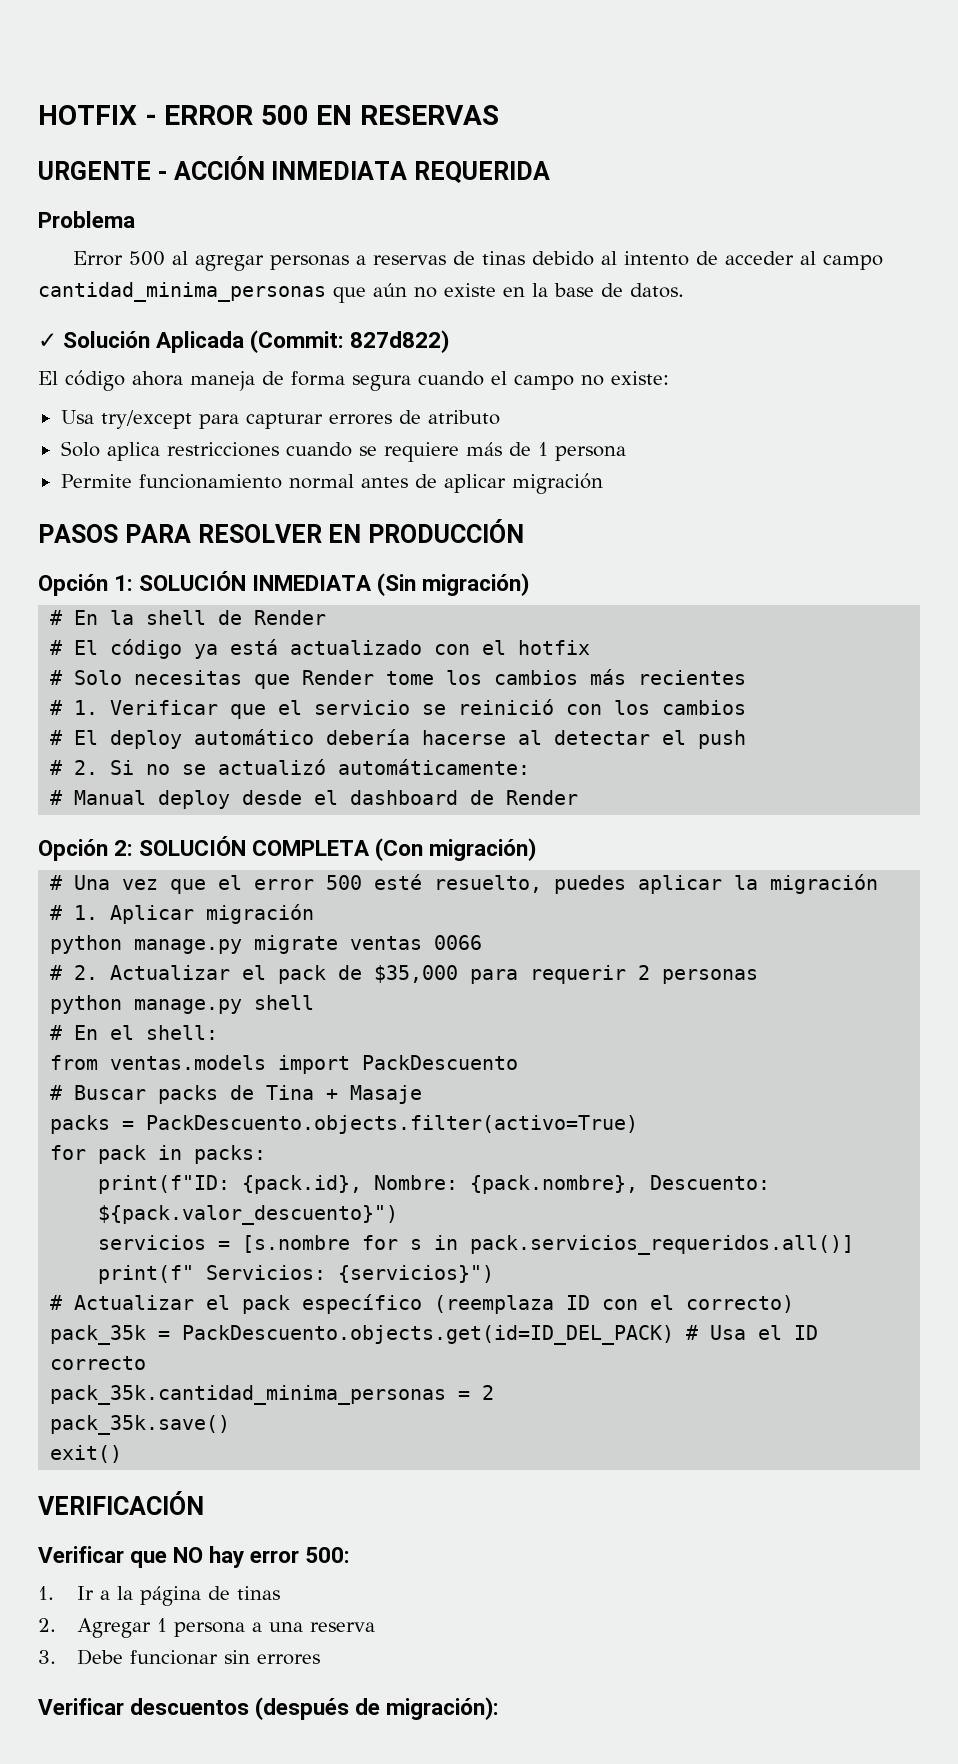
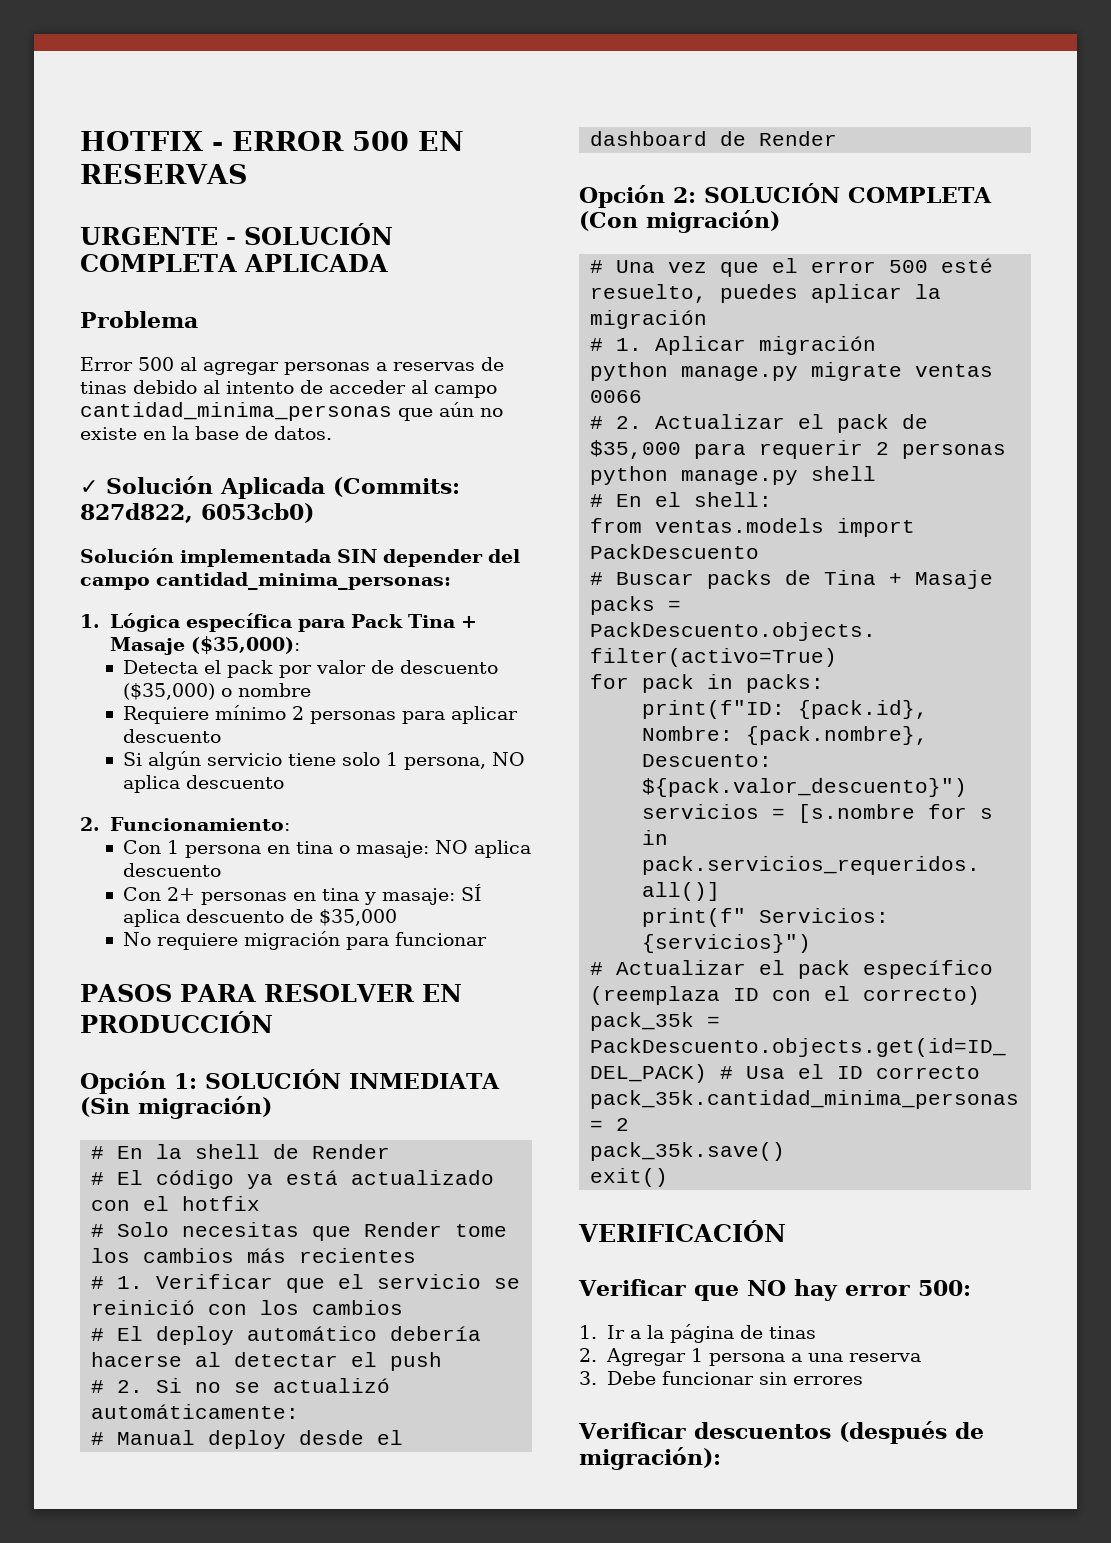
- URGENTE - ACCIÓN INMEDIATA REQUERIDA
+ URGENTE - SOLUCIÓN COMPLETA APLICADA
- ✓ Solución Aplicada (Commit: 827d822)
- El código ahora maneja de forma segura cuando el campo no existe:
- Usa try/except para capturar errores de atributo
- Solo aplica restricciones cuando se requiere más de 1 persona
- Permite funcionamiento normal antes de aplicar migración
+ ✓ Solución Aplicada (Commits: 827d822, 6053cb0)
+ Solución implementada SIN depender del campo cantidad_minima_personas:
+ 1. Lógica específica para Pack Tina + Masaje ($35,000):
+ Detecta el pack por valor de descuento ($35,000) o nombre
+ Requiere mínimo 2 personas para aplicar descuento
+ Si algún servicio tiene solo 1 persona, NO aplica descuento
+ 2. Funcionamiento:
+ Con 1 persona en tina o masaje: NO aplica descuento
+ Con 2+ personas en tina y masaje: SÍ aplica descuento de $35,000
+ No requiere migración para funcionar

